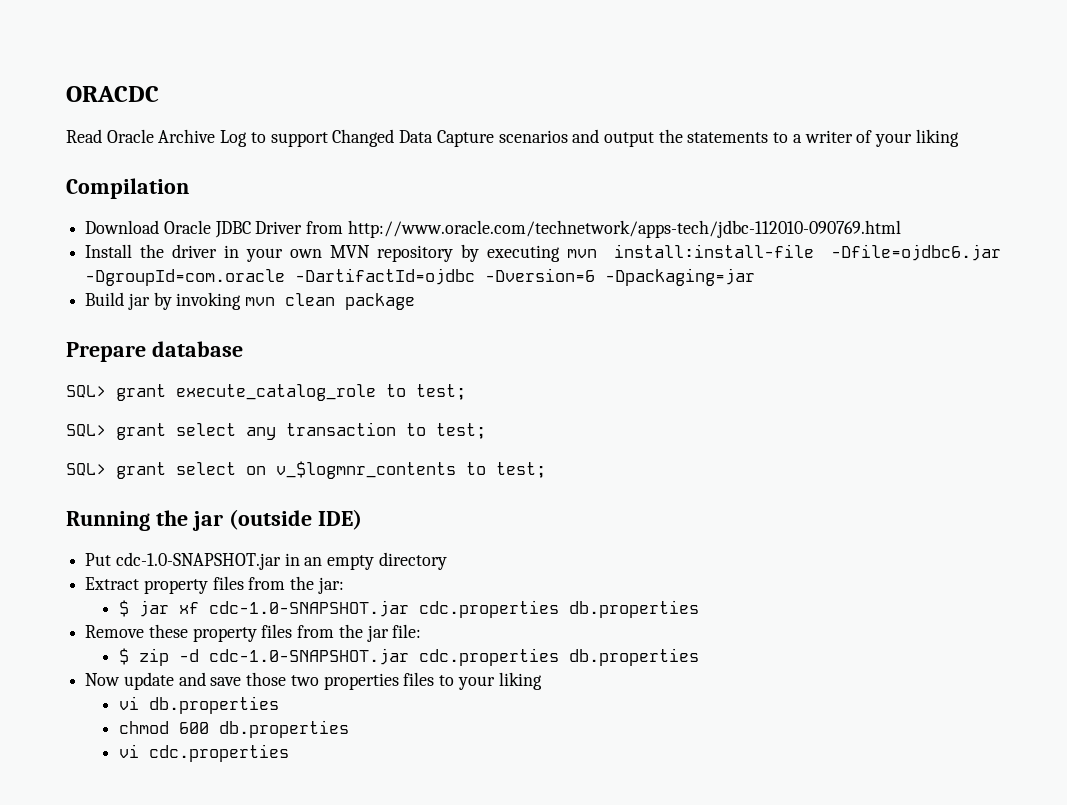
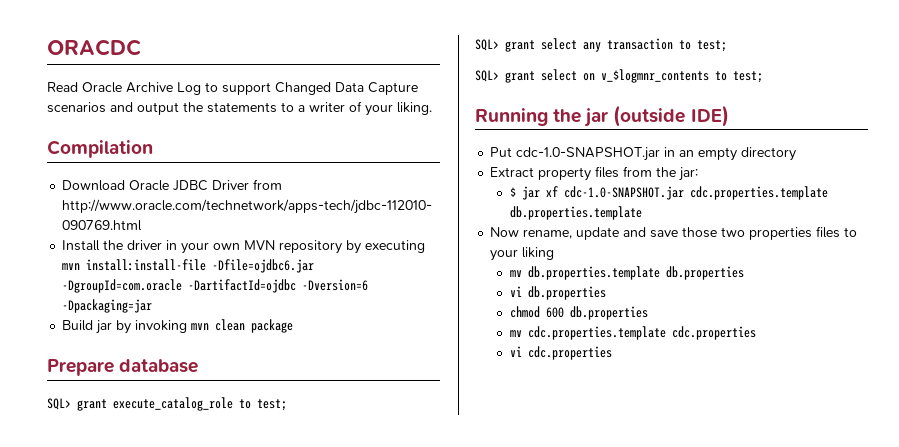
- Read Oracle Archive Log to support Changed Data Capture scenarios and output the statements to a writer of your liking
+ Read Oracle Archive Log to support Changed Data Capture scenarios and output the statements to a writer of your liking.
- $ jar xf cdc-1.0-SNAPSHOT.jar cdc.properties db.properties
- Remove these property files from the jar file:
- $ zip -d cdc-1.0-SNAPSHOT.jar cdc.properties db.properties
+ $ jar xf cdc-1.0-SNAPSHOT.jar cdc.properties.template db.properties.template
- Now update and save those two properties files to your liking
+ Now rename, update and save those two properties files to your liking
+ mv db.properties.template db.properties
+ mv cdc.properties.template cdc.properties

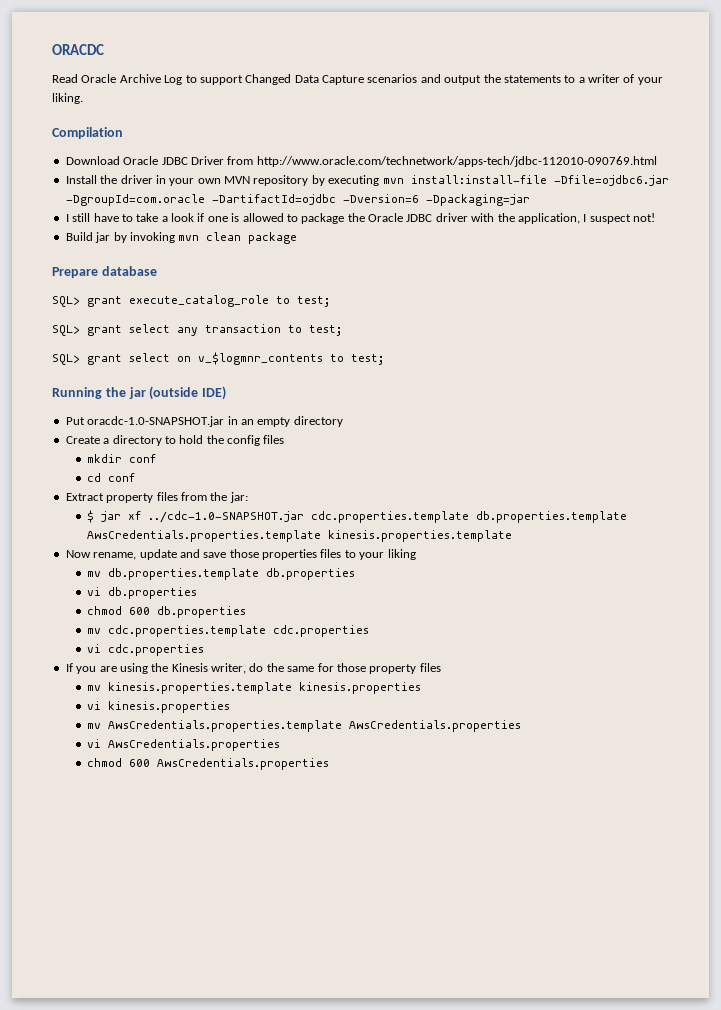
+ I still have to take a look if one is allowed to package the Oracle JDBC driver with the application, I suspect not!
- Put cdc-1.0-SNAPSHOT.jar in an empty directory
+ Put oracdc-1.0-SNAPSHOT.jar in an empty directory
+ Create a directory to hold the config files
+ mkdir conf
+ cd conf
- $ jar xf cdc-1.0-SNAPSHOT.jar cdc.properties.template db.properties.template
+ $ jar xf ../cdc-1.0-SNAPSHOT.jar cdc.properties.template db.properties.template AwsCredentials.properties.template kinesis.properties.template
- Now rename, update and save those two properties files to your liking
+ Now rename, update and save those properties files to your liking
+ If you are using the Kinesis writer, do the same for those property files
+ mv kinesis.properties.template kinesis.properties
+ vi kinesis.properties
+ mv AwsCredentials.properties.template AwsCredentials.properties
+ vi AwsCredentials.properties
+ chmod 600 AwsCredentials.properties

